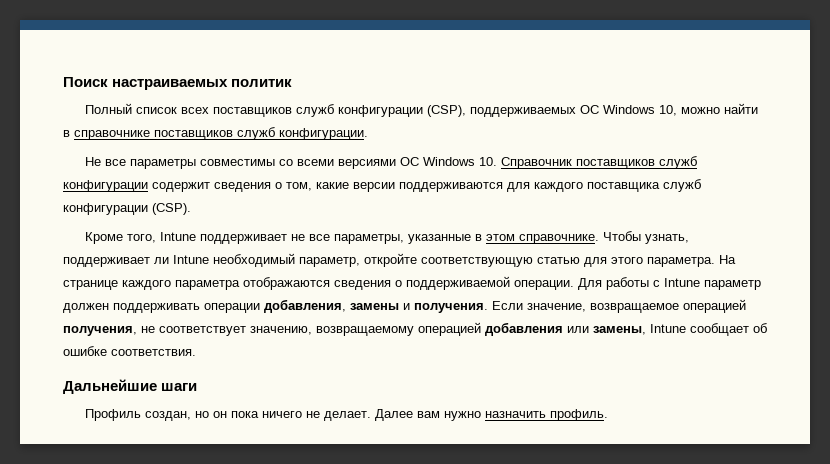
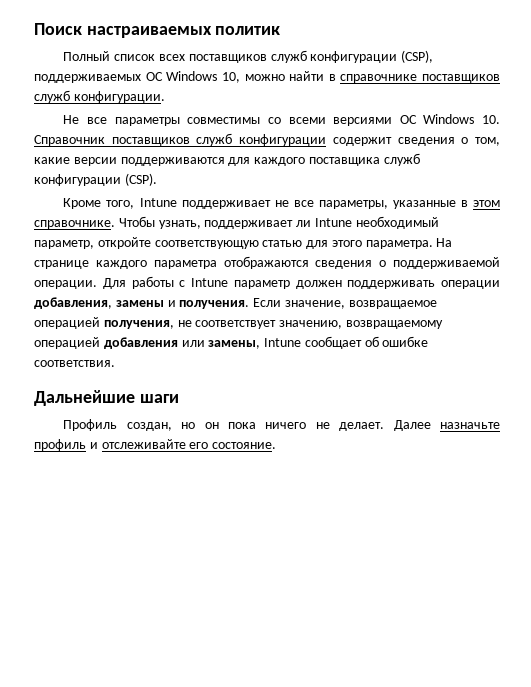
- Далее вам нужно назначить профиль.
+ Далее назначьте профиль и отслеживайте его состояние.

